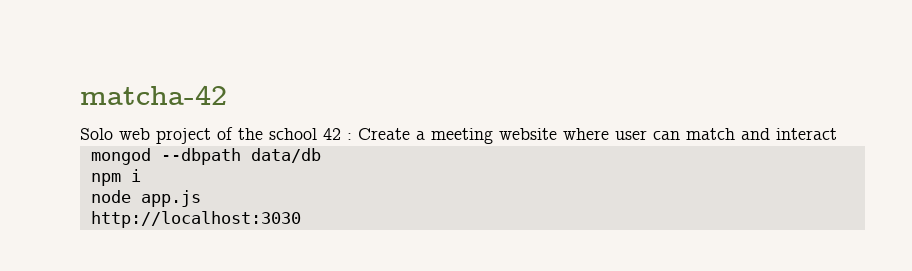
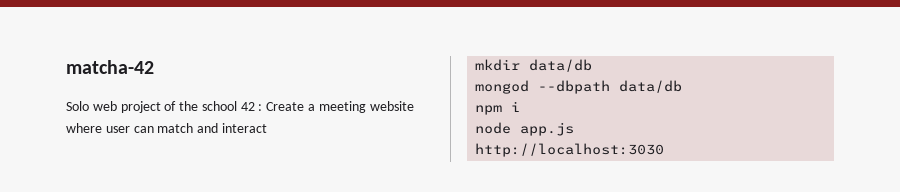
+ mkdir data/db

